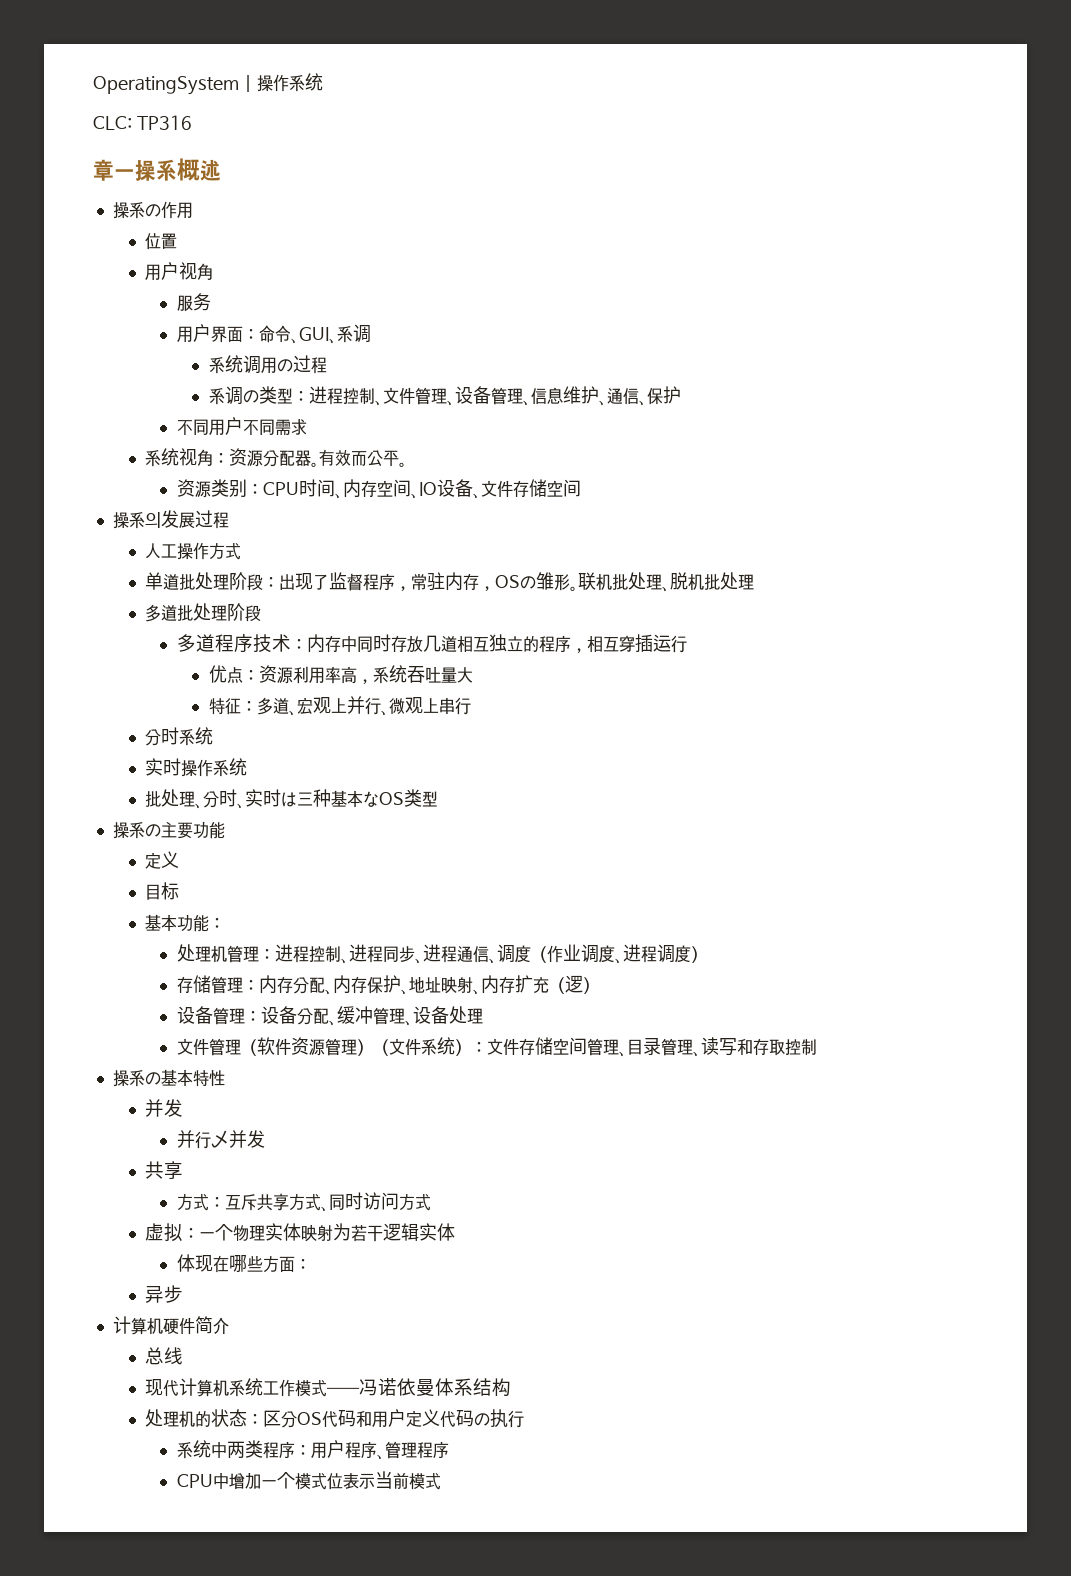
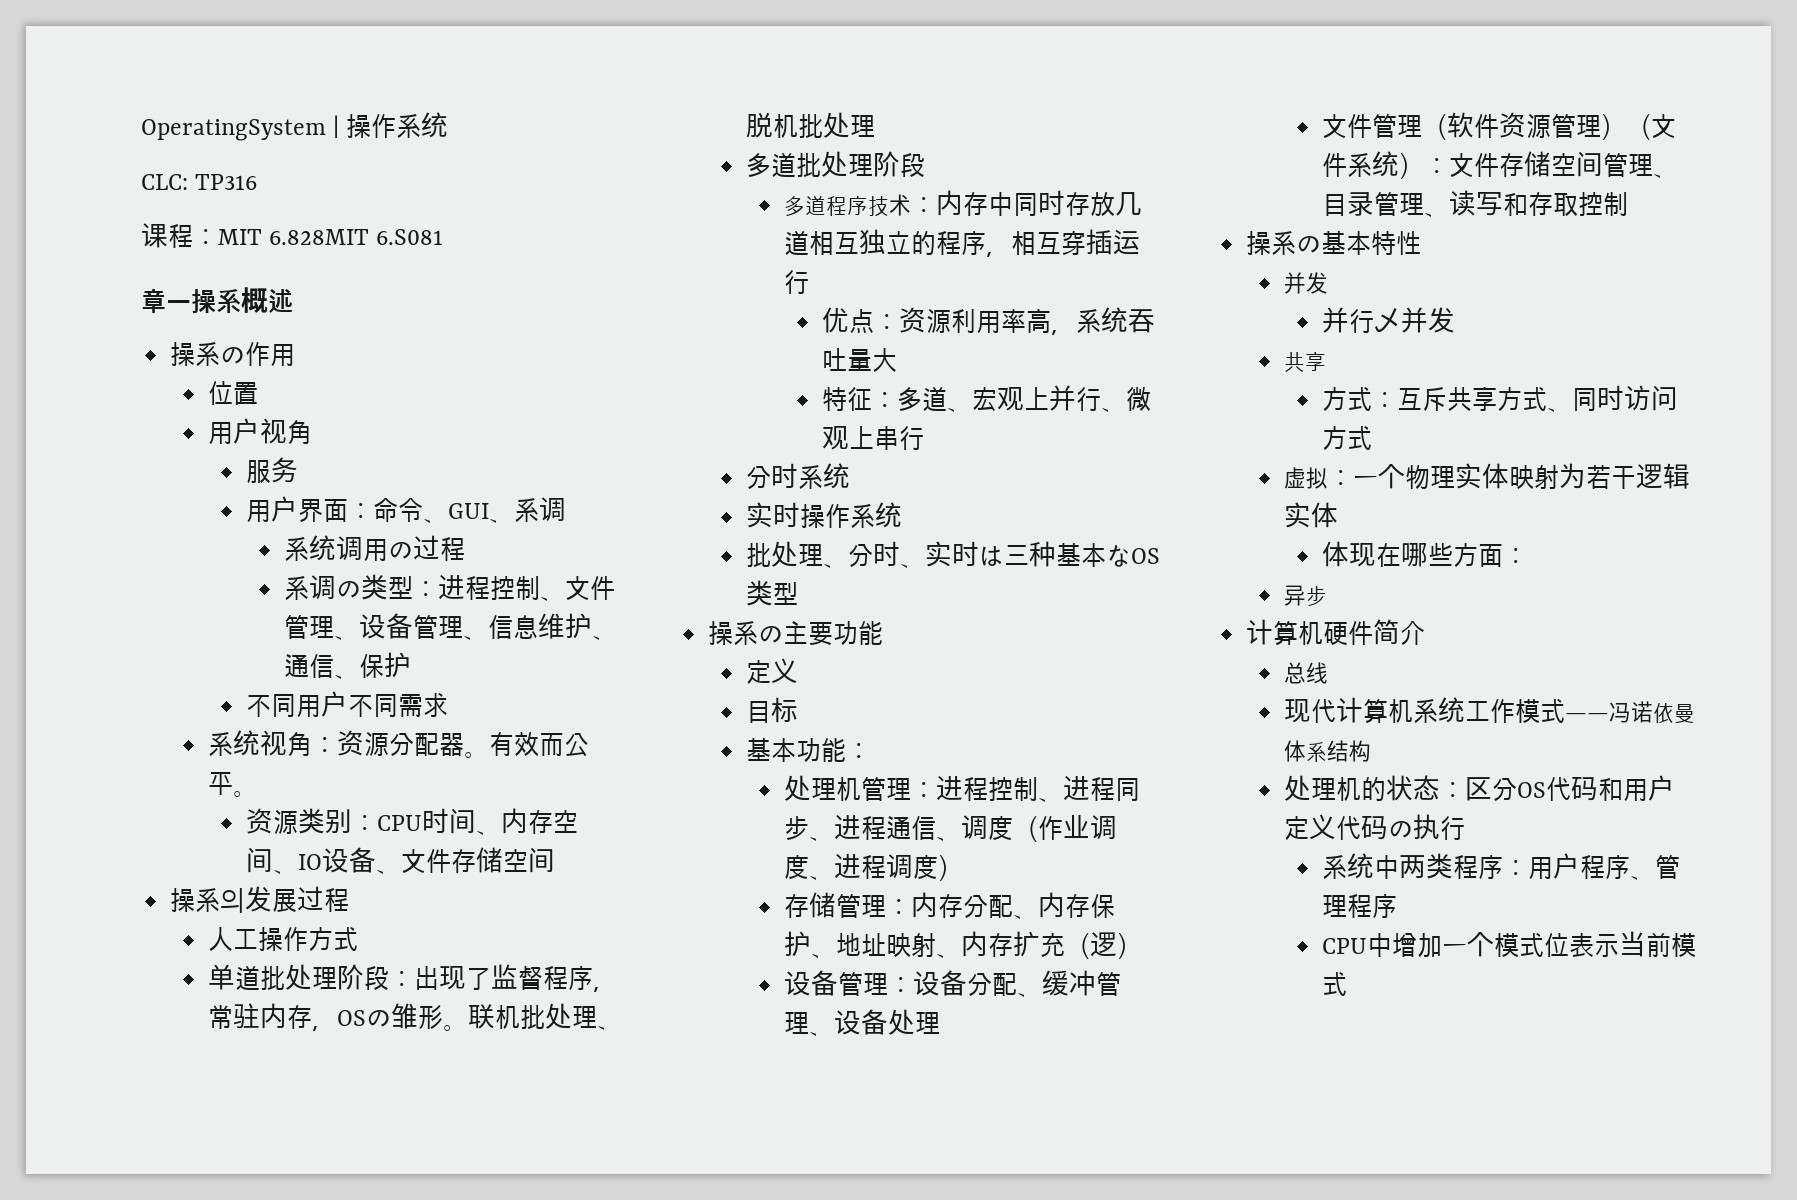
+ 课程：MIT 6.828MIT 6.S081

